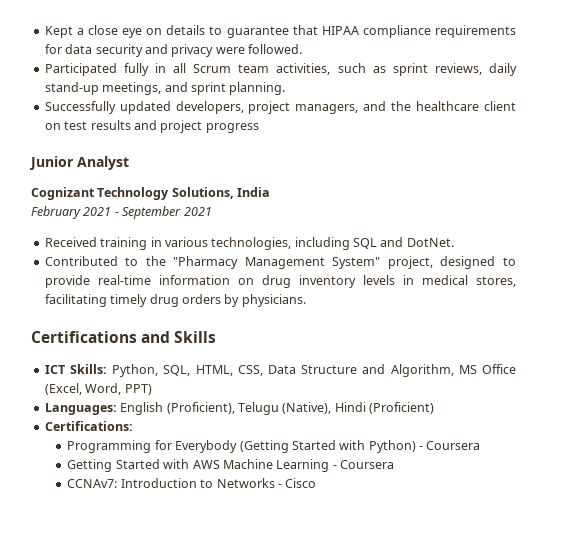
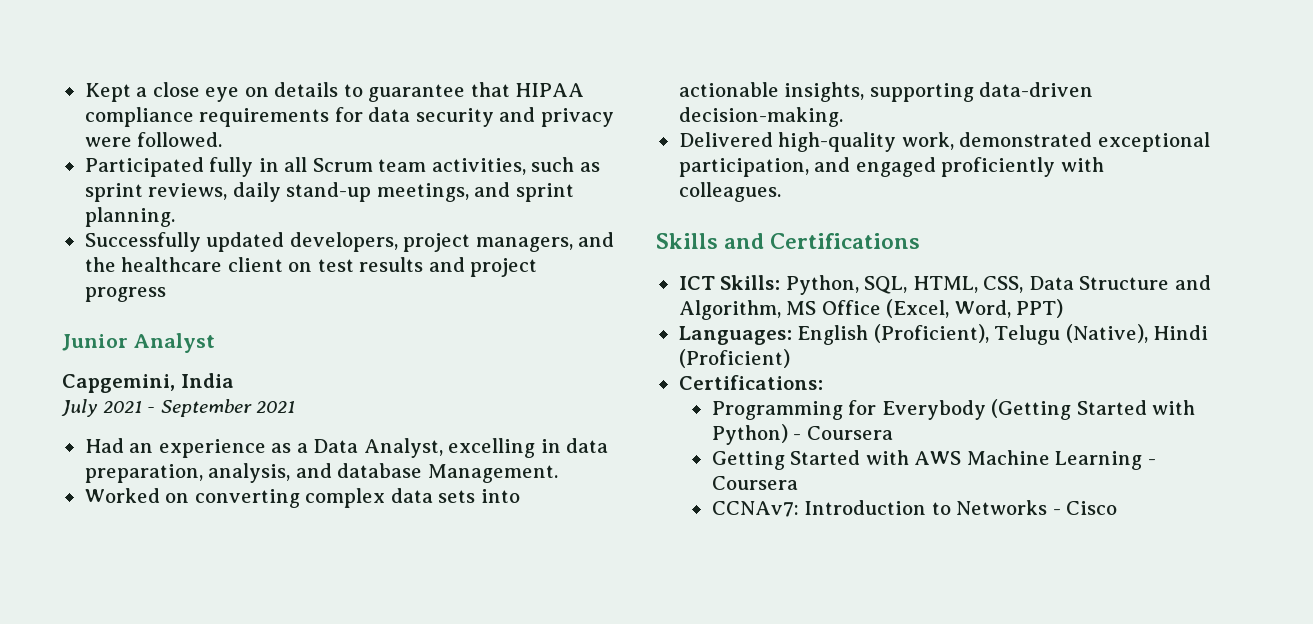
- Cognizant Technology Solutions, India
+ Capgemini, India
- February 2021 - September 2021
+ July 2021 - September 2021
- Received training in various technologies, including SQL and DotNet.
- Contributed to the "Pharmacy Management System" project, designed to provide real-time information on drug inventory levels in medical stores, facilitating timely drug orders by physicians.
- Certifications and Skills
+ Had an experience as a Data Analyst, excelling in data preparation, analysis, and database Management.
+ Worked on converting complex data sets into actionable insights, supporting data-driven decision-making.
+ Delivered high-quality work, demonstrated exceptional participation, and engaged proficiently with colleagues.
+ Skills and Certifications

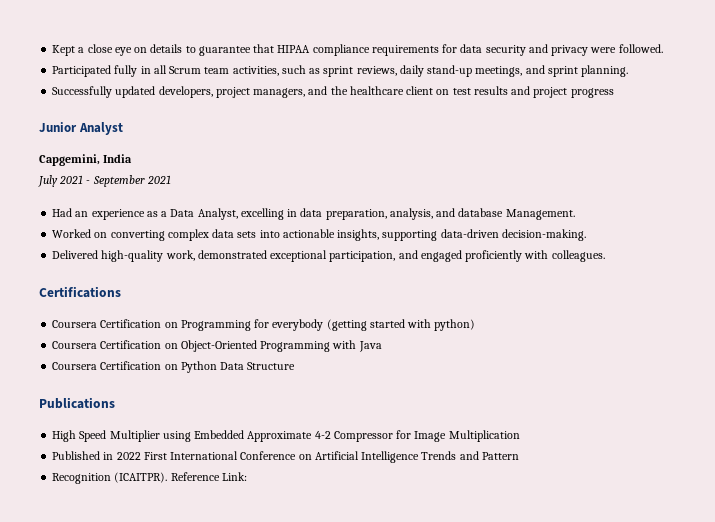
- Skills and Certifications
+ Certifications
- ICT Skills: Python, SQL, HTML, CSS, Data Structure and Algorithm, MS Office (Excel, Word, PPT)
- Languages: English (Proficient), Telugu (Native), Hindi (Proficient)
- Certifications:
- Programming for Everybody (Getting Started with Python) - Coursera
- Getting Started with AWS Machine Learning - Coursera
- CCNAv7: Introduction to Networks - Cisco
+ Coursera Certification on Programming for everybody (getting started with python)
+ Coursera Certification on Object-Oriented Programming with Java
+ Coursera Certification on Python Data Structure
+ Publications
+ High Speed Multiplier using Embedded Approximate 4-2 Compressor for Image Multiplication
+ Published in 2022 First International Conference on Artificial Intelligence Trends and Pattern
+ Recognition (ICAITPR). Reference Link:

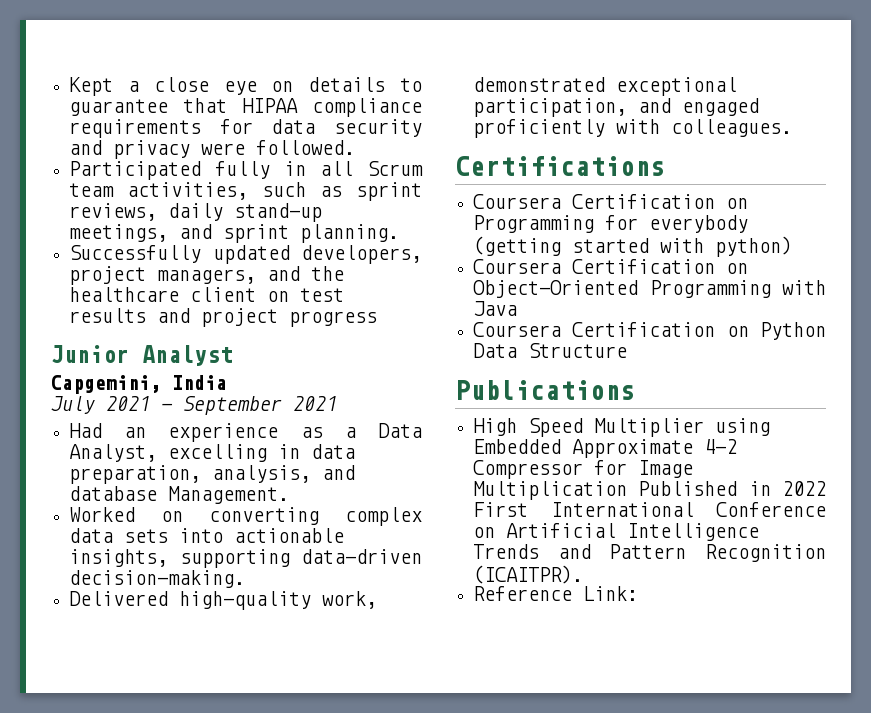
- High Speed Multiplier using Embedded Approximate 4-2 Compressor for Image Multiplication
- Published in 2022 First International Conference on Artificial Intelligence Trends and Pattern
- Recognition (ICAITPR). Reference Link:
+ High Speed Multiplier using Embedded Approximate 4-2 Compressor for Image Multiplication Published in 2022 First International Conference on Artificial Intelligence Trends and Pattern Recognition (ICAITPR).
+ Reference Link:

